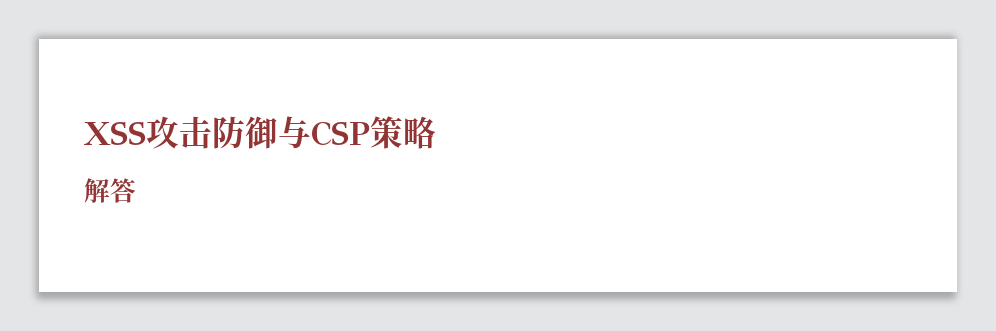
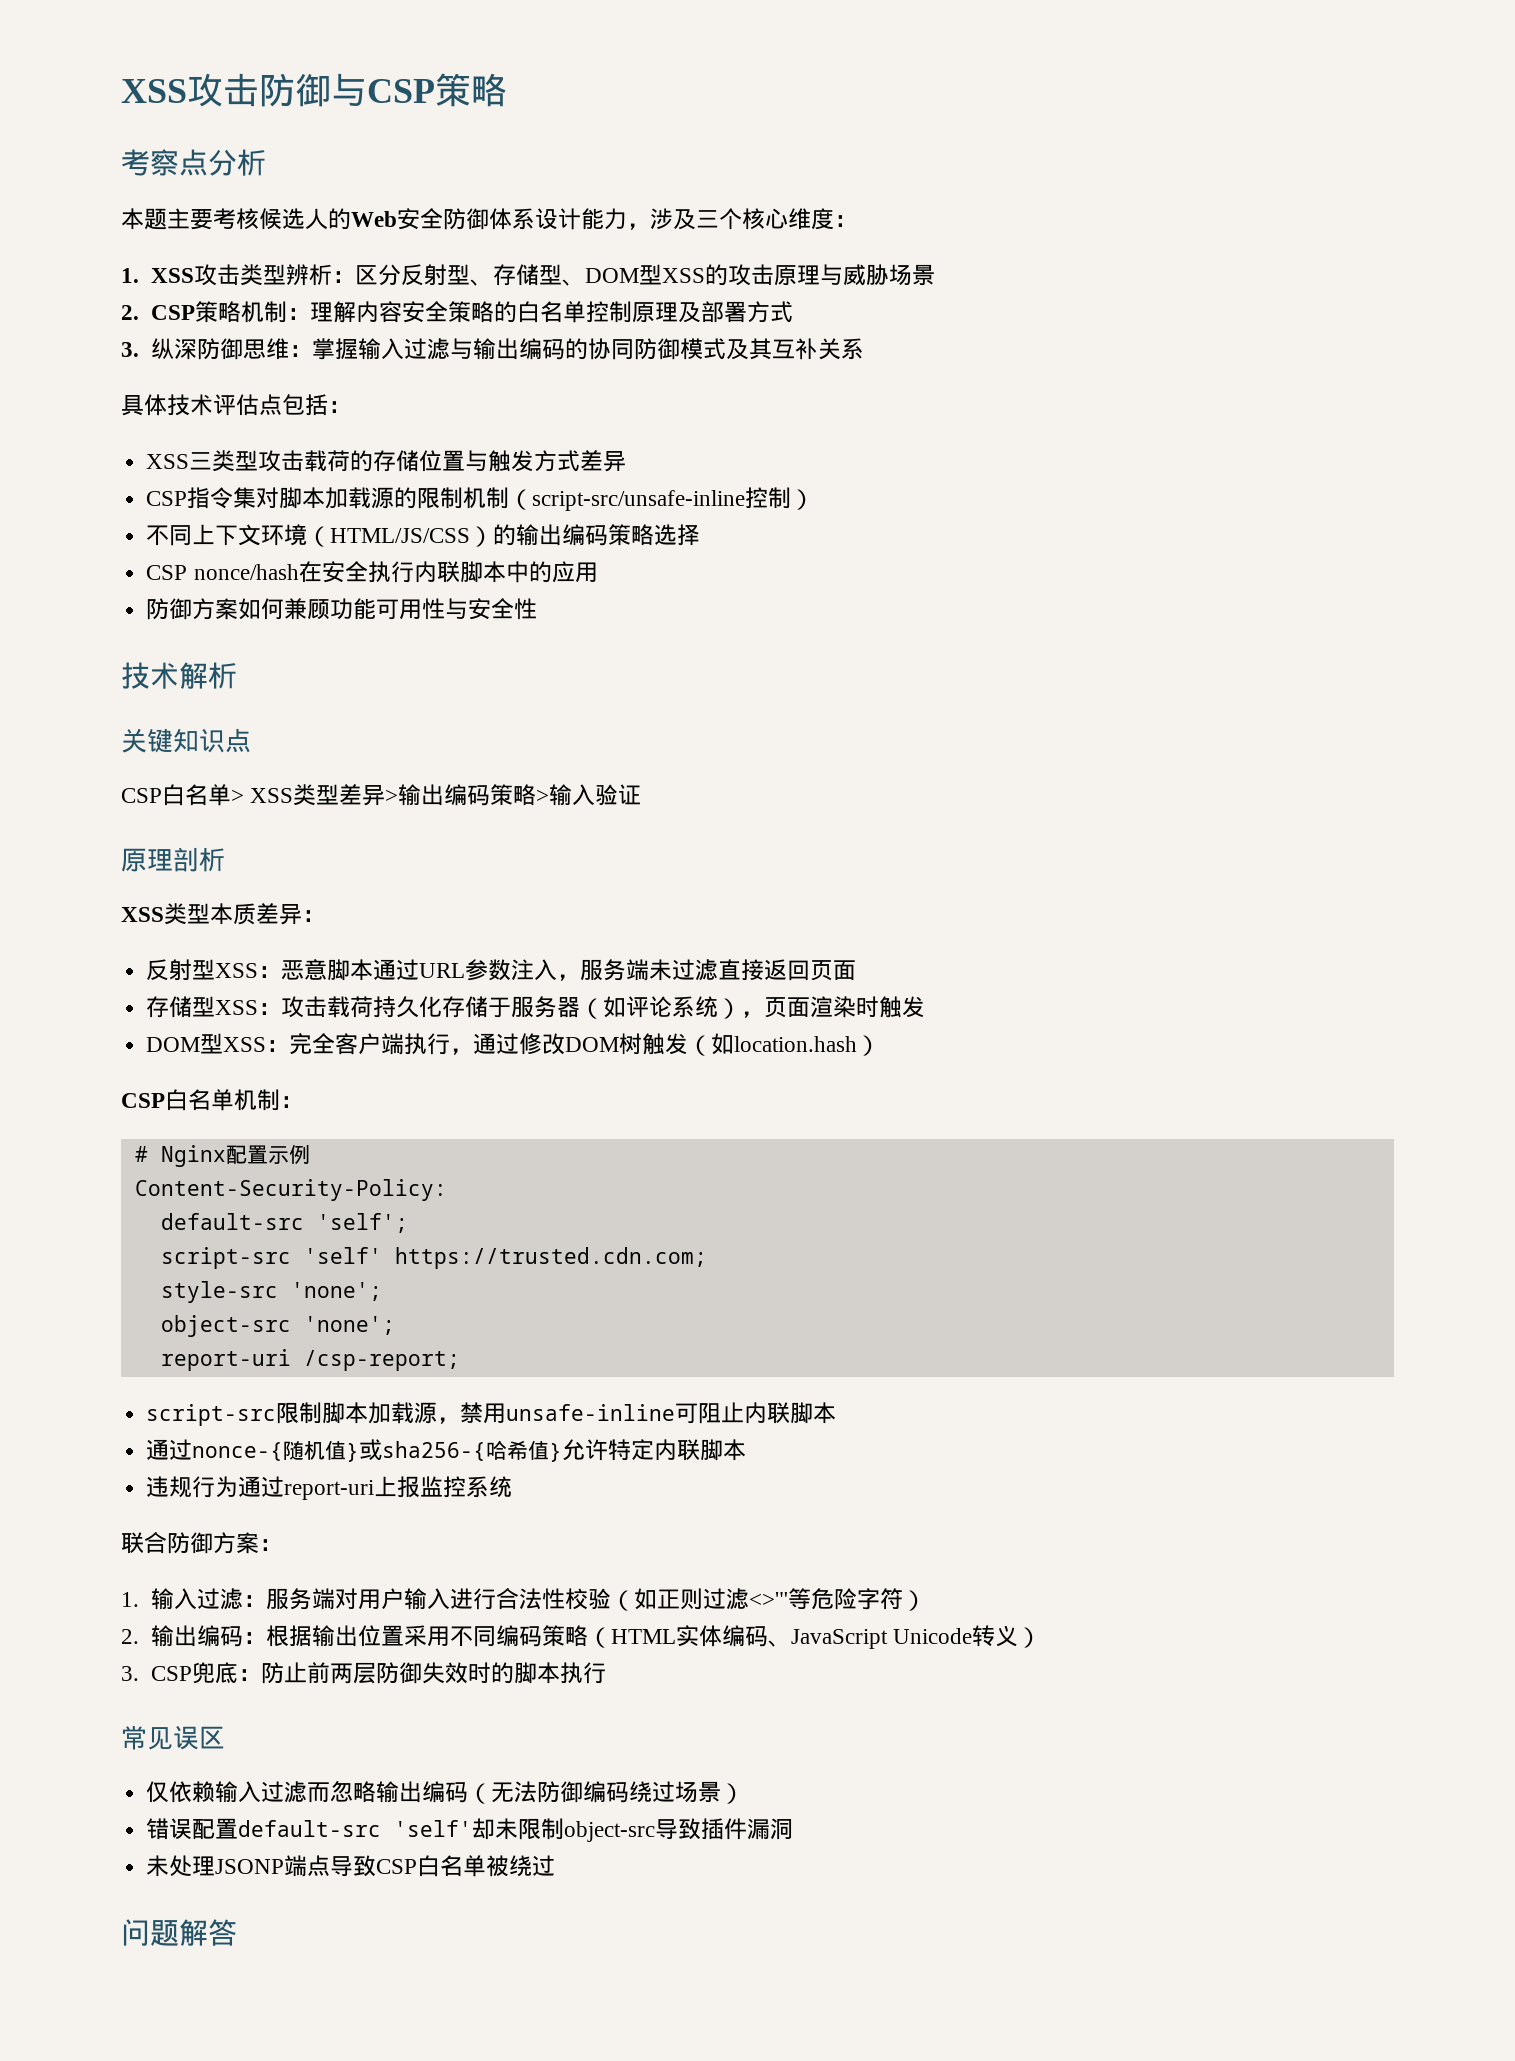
- 解答
+ 考察点分析
+ 本题主要考核候选人的Web安全防御体系设计能力，涉及三个核心维度：
+ 1. XSS攻击类型辨析：区分反射型、存储型、DOM型XSS的攻击原理与威胁场景
+ 2. CSP策略机制：理解内容安全策略的白名单控制原理及部署方式
+ 3.纵深防御思维：掌握输入过滤与输出编码的协同防御模式及其互补关系
+ 具体技术评估点包括：
+ XSS三类型攻击载荷的存储位置与触发方式差异
+ CSP指令集对脚本加载源的限制机制（script-src/unsafe-inline控制）
+ 不同上下文环境（HTML/JS/CSS）的输出编码策略选择
+ CSP nonce/hash在安全执行内联脚本中的应用
+ 防御方案如何兼顾功能可用性与安全性
+ 技术解析
+ 关键知识点
+ CSP白名单> XSS类型差异>输出编码策略>输入验证
+ 原理剖析
+ XSS类型本质差异：
+ 反射型XSS：恶意脚本通过URL参数注入，服务端未过滤直接返回页面
+ 存储型XSS：攻击载荷持久化存储于服务器（如评论系统），页面渲染时触发
+ DOM型XSS：完全客户端执行，通过修改DOM树触发（如location.hash）
+ CSP白名单机制：
+ # Nginx配置示例
+ Content-Security-Policy:
+ default-src 'self';
+ script-src 'self' https://trusted.cdn.com;
+ style-src 'none';
+ object-src 'none';
+ report-uri /csp-report;
+ script-src限制脚本加载源，禁用unsafe-inline可阻止内联脚本
+ 通过nonce-{随机值}或sha256-{哈希值}允许特定内联脚本
+ 违规行为通过report-uri上报监控系统
+ 联合防御方案：
+ 1.输入过滤：服务端对用户输入进行合法性校验（如正则过滤<>'"等危险字符）
+ 2.输出编码：根据输出位置采用不同编码策略（HTML实体编码、JavaScript Unicode转义）
+ 3. CSP兜底：防止前两层防御失效时的脚本执行
+ 常见误区
+ 仅依赖输入过滤而忽略输出编码（无法防御编码绕过场景）
+ 错误配置default-src 'self'却未限制object-src导致插件漏洞
+ 未处理JSONP端点导致CSP白名单被绕过
+ 问题解答

